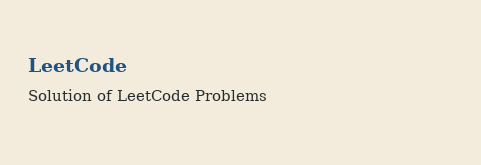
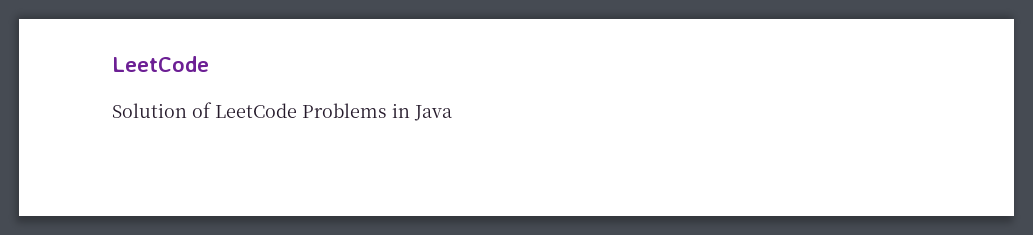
- Solution of LeetCode Problems
+ Solution of LeetCode Problems in Java

